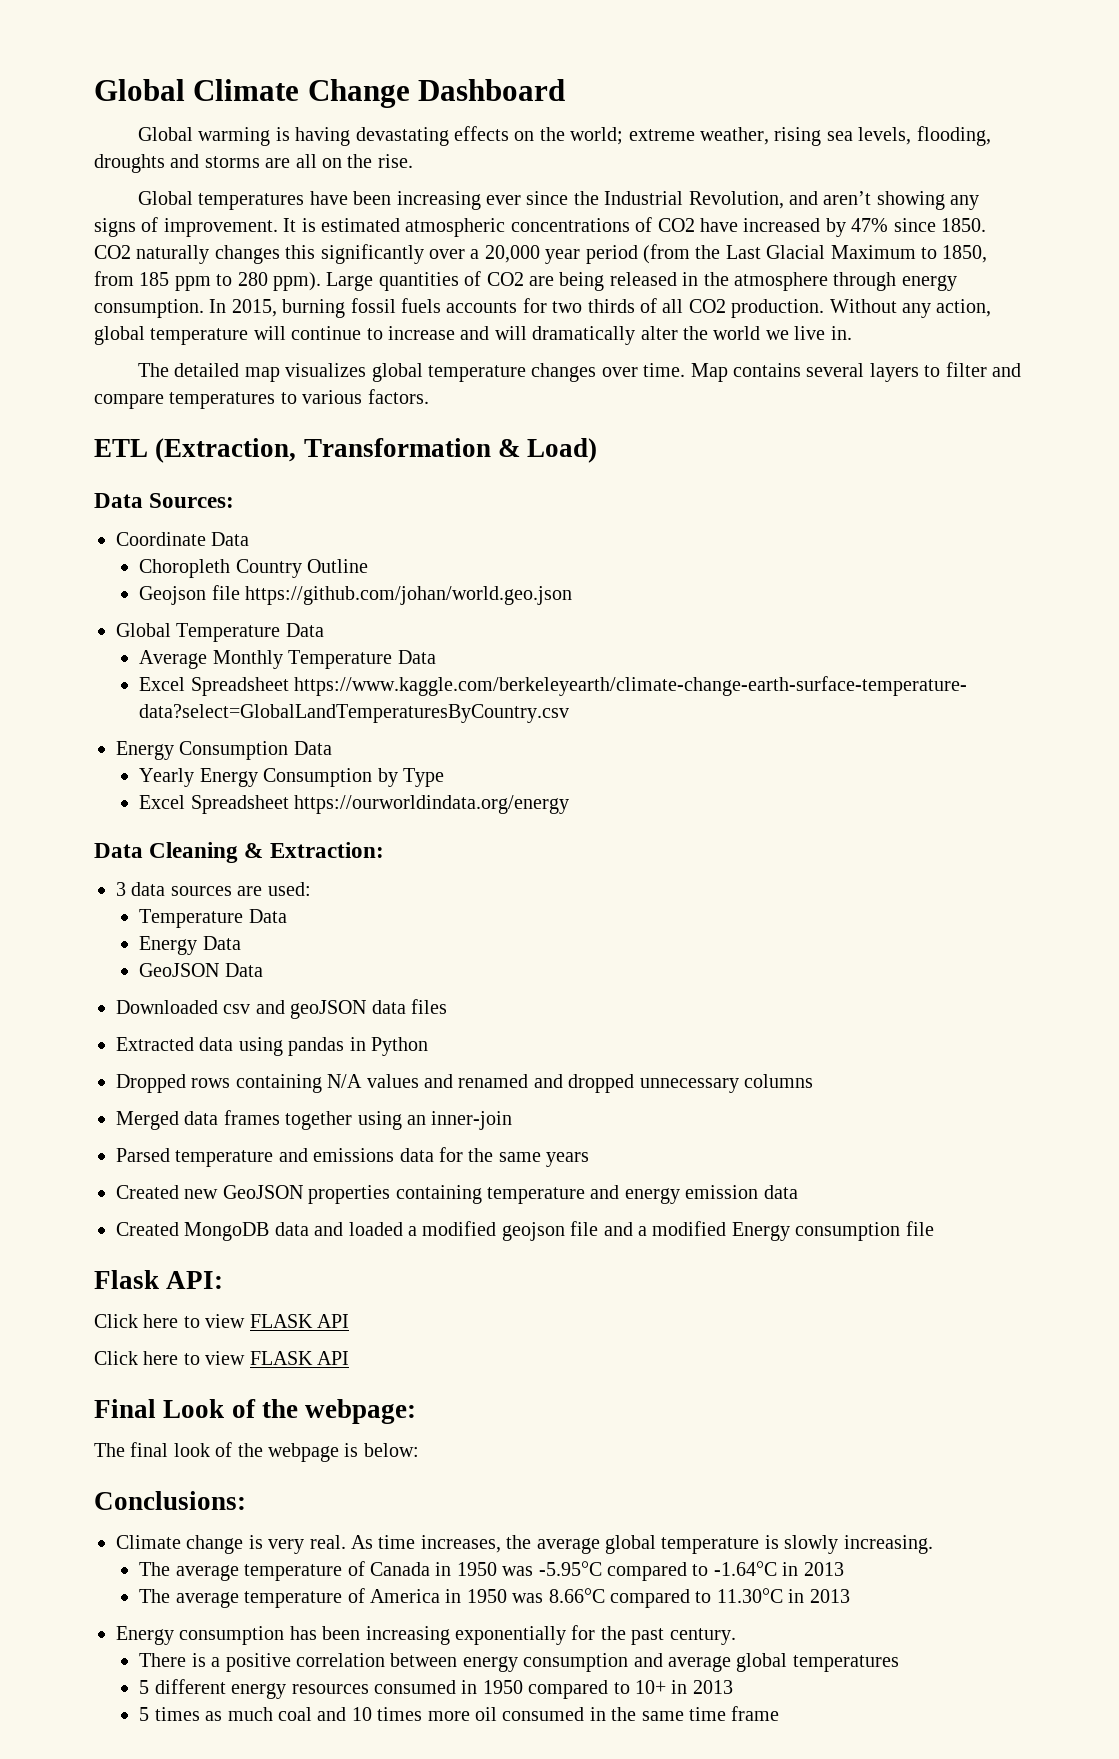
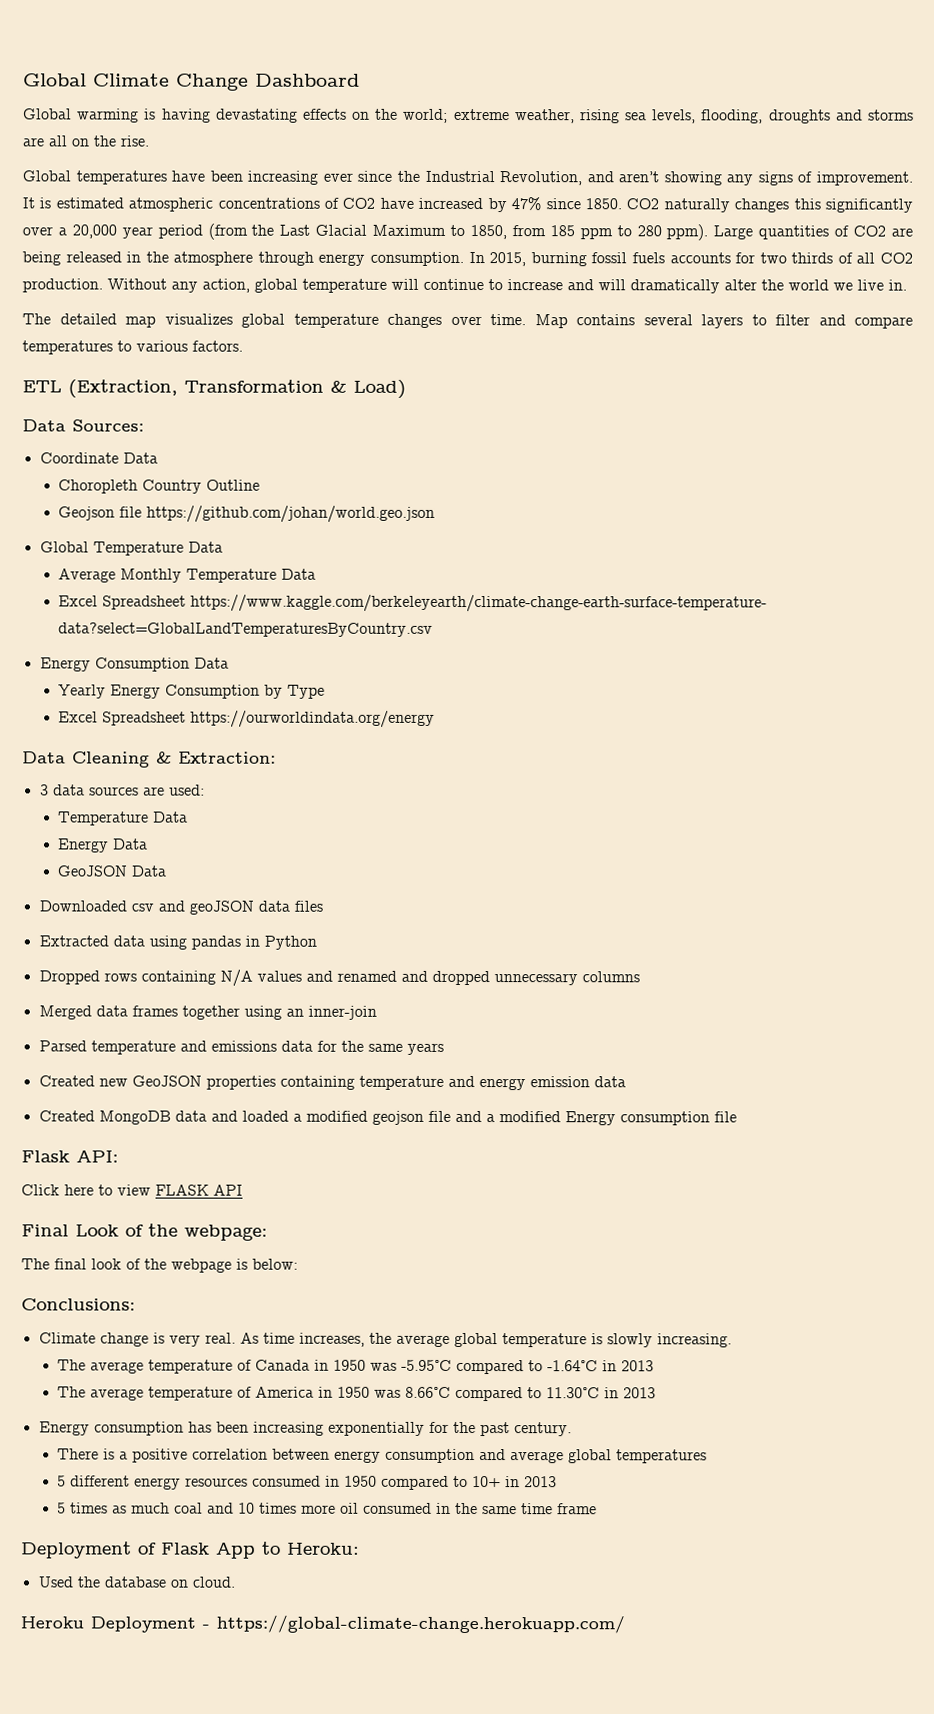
  Flask API:
- Click here to view FLASK API
+ Deployment of Flask App to Heroku:
+ Used the database on cloud.
+ Heroku Deployment - https://global-climate-change.herokuapp.com/

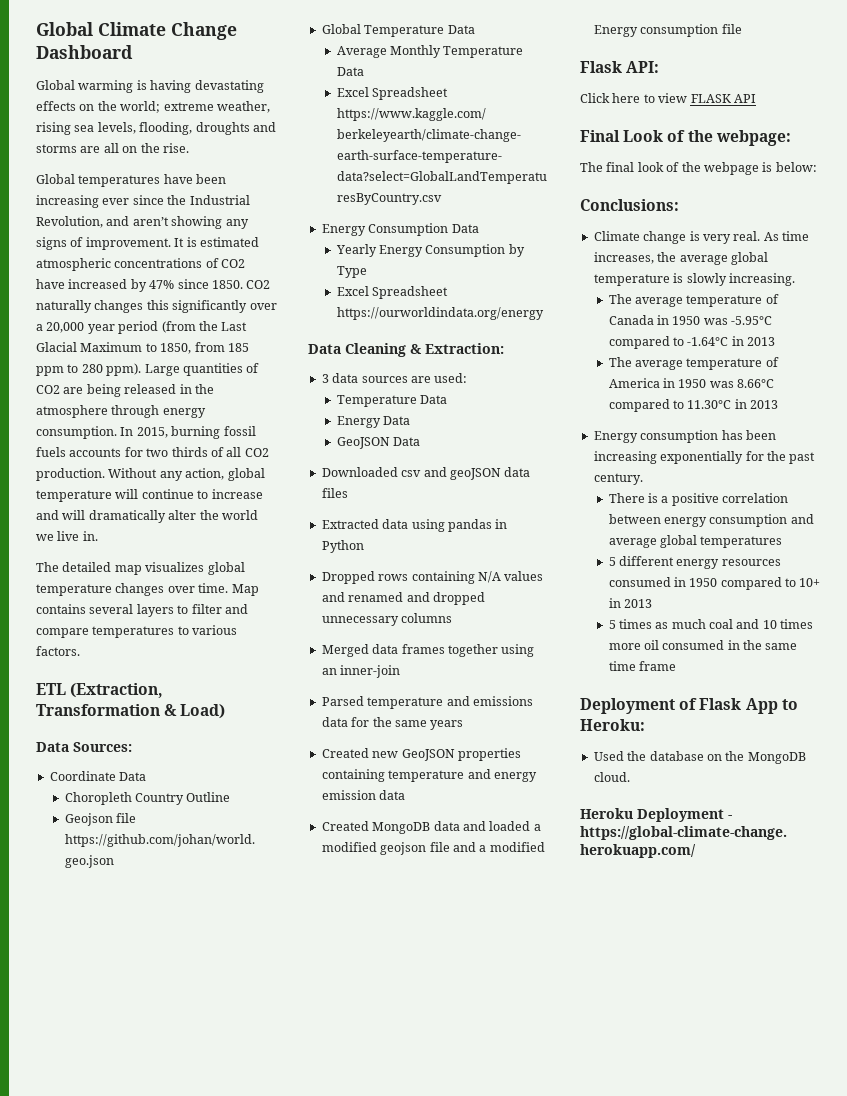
- Used the database on cloud.
+ Used the database on the MongoDB cloud.

